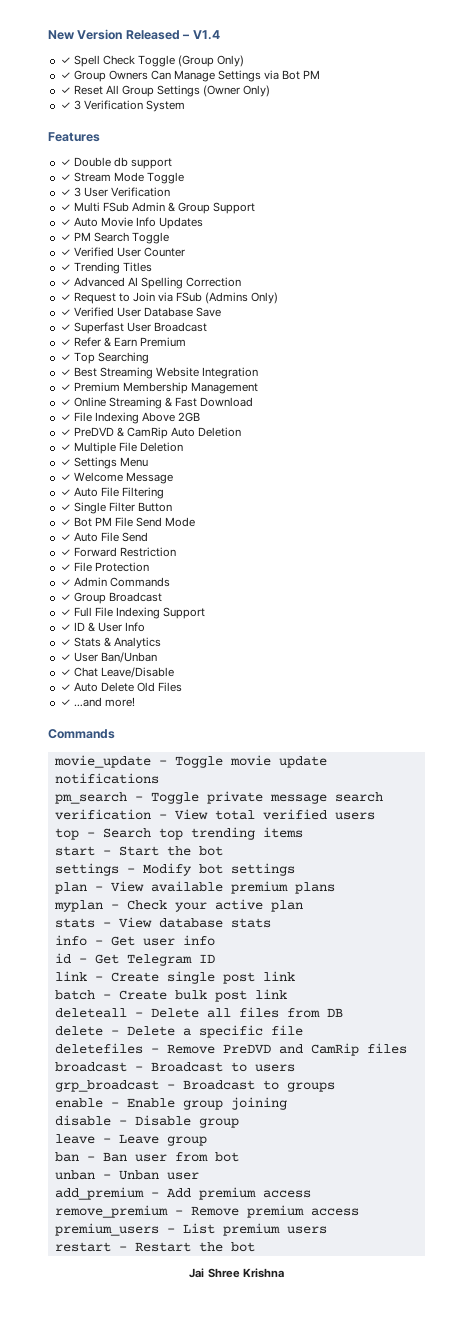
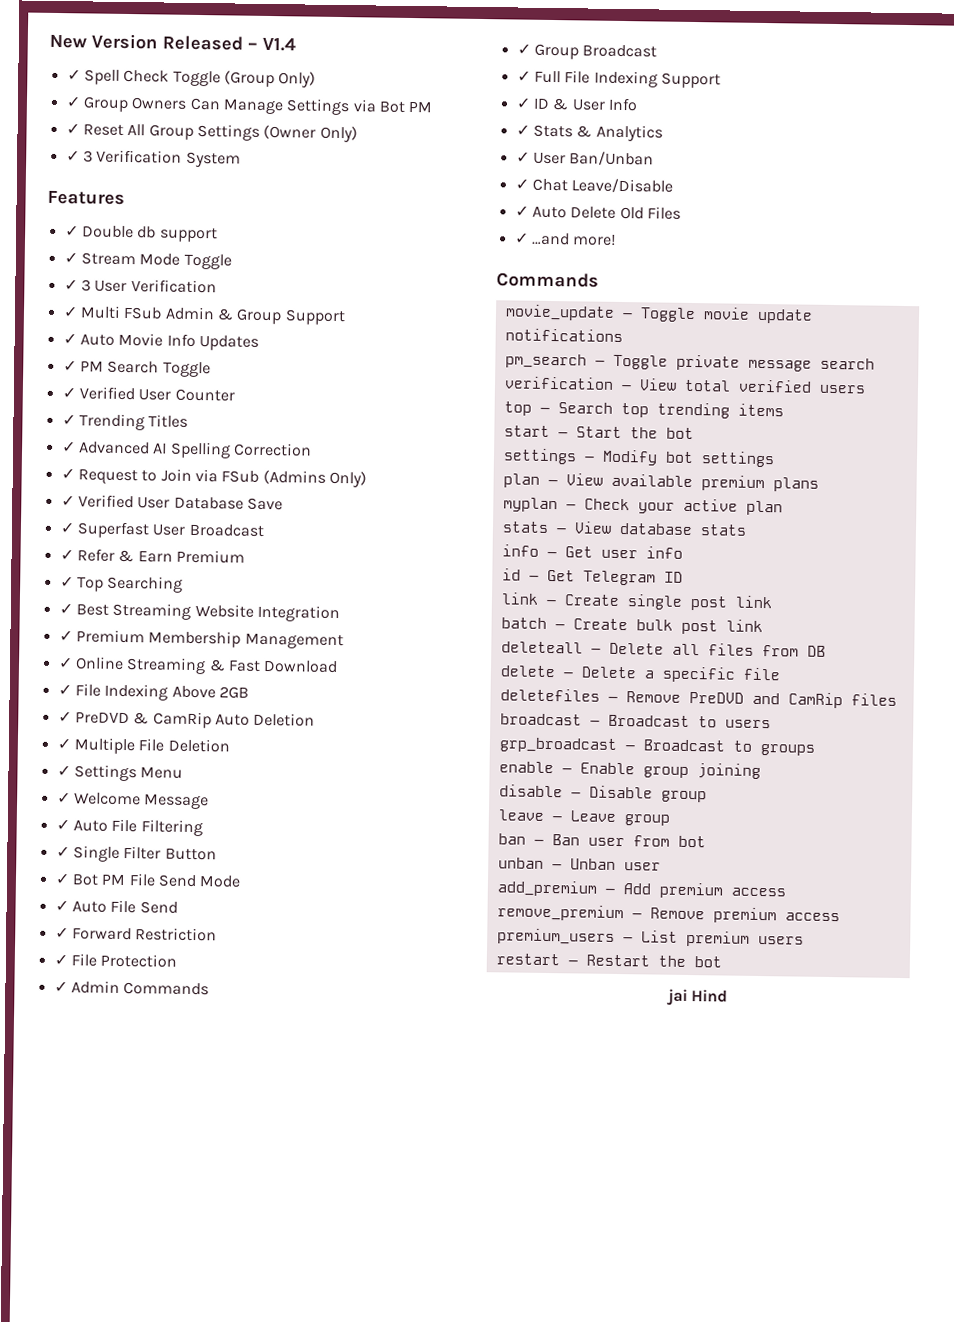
- Jai Shree Krishna
+ jai Hind

